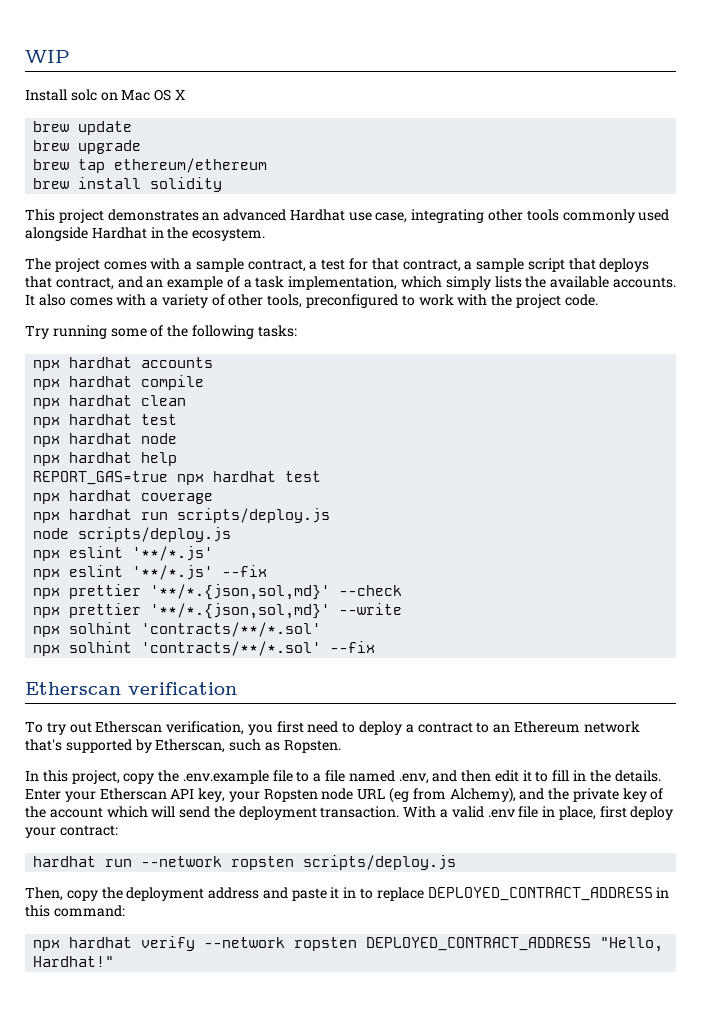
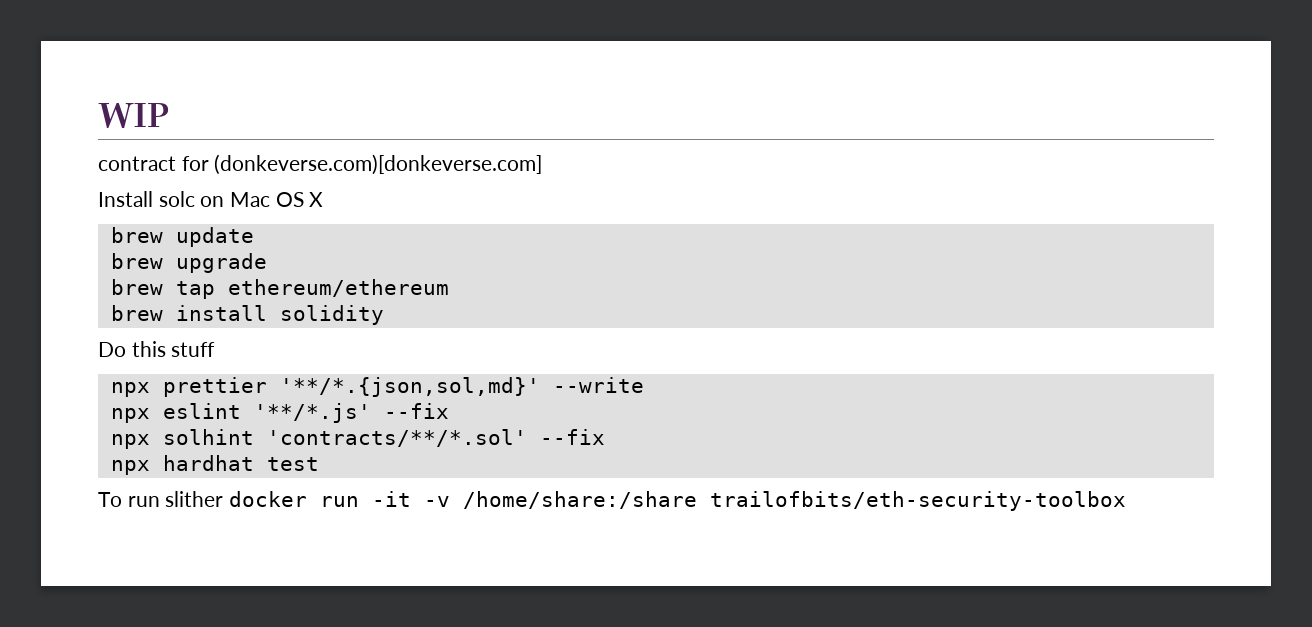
+ contract for (donkeverse.com)[donkeverse.com]
- This project demonstrates an advanced Hardhat use case, integrating other tools commonly used alongside Hardhat in the ecosystem.
- The project comes with a sample contract, a test for that contract, a sample script that deploys that contract, and an example of a task implementation, which simply lists the available accounts. It also comes with a variety of other tools, preconfigured to work with the project code.
- Try running some of the following tasks:
- npx hardhat accounts
- npx hardhat compile
- npx hardhat clean
+ Do this stuff
+ npx prettier '**/*.{json,sol,md}' --write
+ npx eslint '**/*.js' --fix
+ npx solhint 'contracts/**/*.sol' --fix
  npx hardhat test
- npx hardhat node
- npx hardhat help
- REPORT_GAS=true npx hardhat test
- npx hardhat coverage
- npx hardhat run scripts/deploy.js
- node scripts/deploy.js
- npx eslint '**/*.js'
- npx eslint '**/*.js' --fix
- npx prettier '**/*.{json,sol,md}' --check
- npx prettier '**/*.{json,sol,md}' --write
- npx solhint 'contracts/**/*.sol'
- npx solhint 'contracts/**/*.sol' --fix
- Etherscan verification
- To try out Etherscan verification, you first need to deploy a contract to an Ethereum network that's supported by Etherscan, such as Ropsten.
- In this project, copy the .env.example file to a file named .env, and then edit it to fill in the details. Enter your Etherscan API key, your Ropsten node URL (eg from Alchemy), and the private key of the account which will send the deployment transaction. With a valid .env file in place, first deploy your contract:
- hardhat run --network ropsten scripts/deploy.js
- Then, copy the deployment address and paste it in to replace DEPLOYED_CONTRACT_ADDRESS in this command:
- npx hardhat verify --network ropsten DEPLOYED_CONTRACT_ADDRESS "Hello, Hardhat!"
+ To run slither docker run -it -v /home/share:/share trailofbits/eth-security-toolbox

